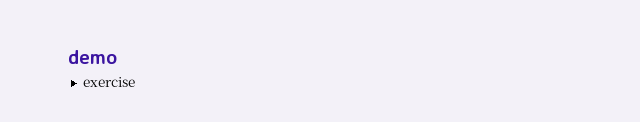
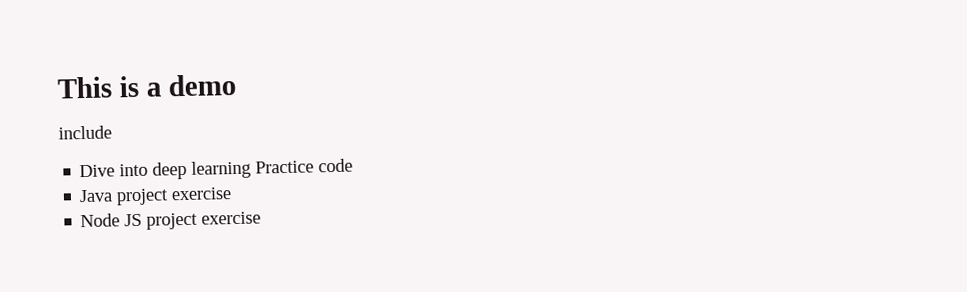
- demo
- exercise
+ This is a demo
+ include
+ Dive into deep learning Practice code
+ Java project exercise
+ Node JS project exercise

